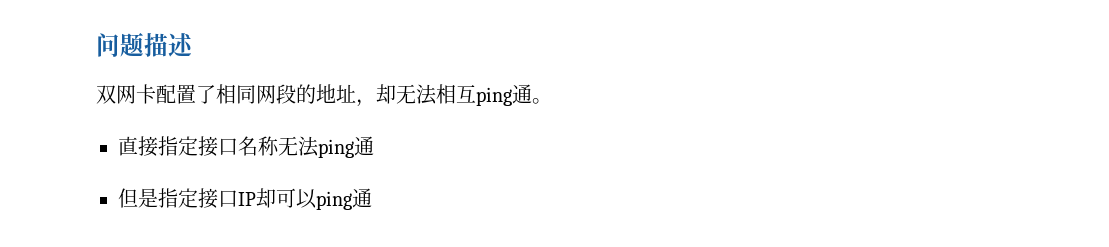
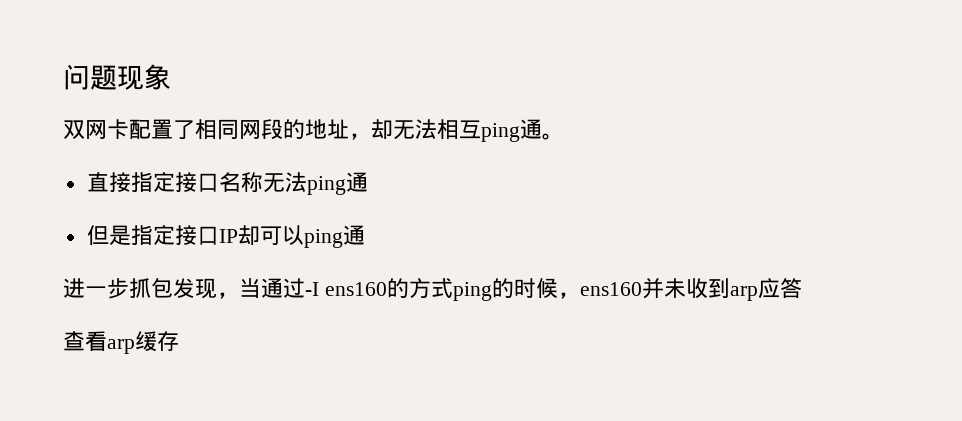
- 问题描述
+ 问题现象
+ 进一步抓包发现，当通过-I ens160的方式ping的时候，ens160并未收到arp应答
+ 查看arp缓存

